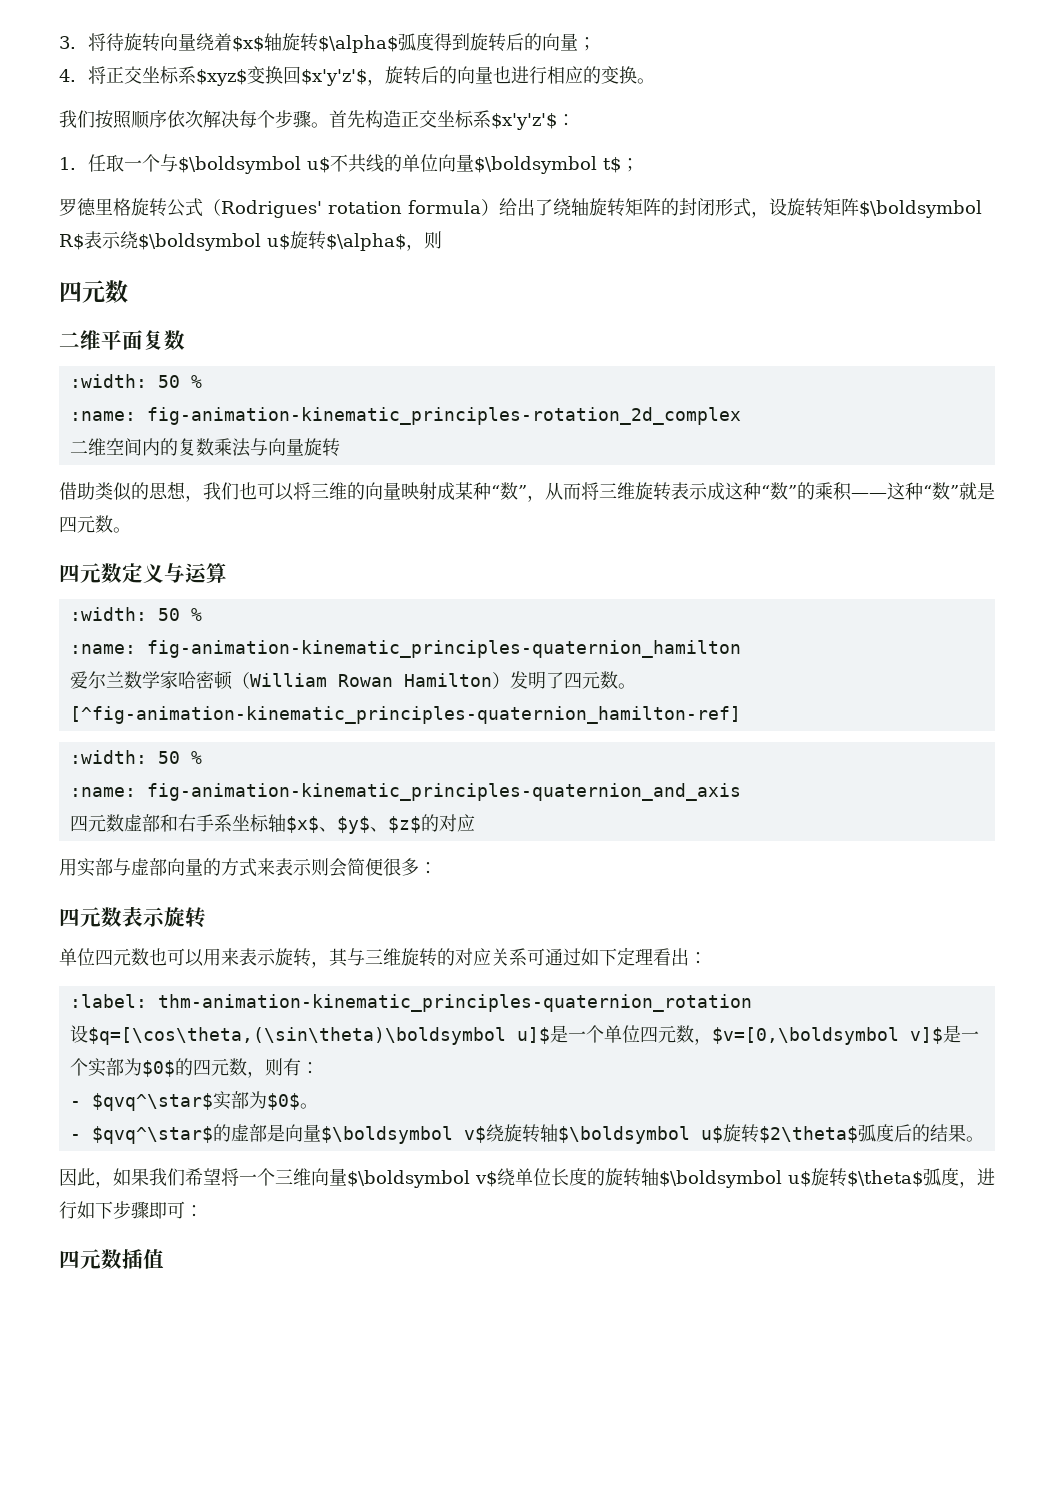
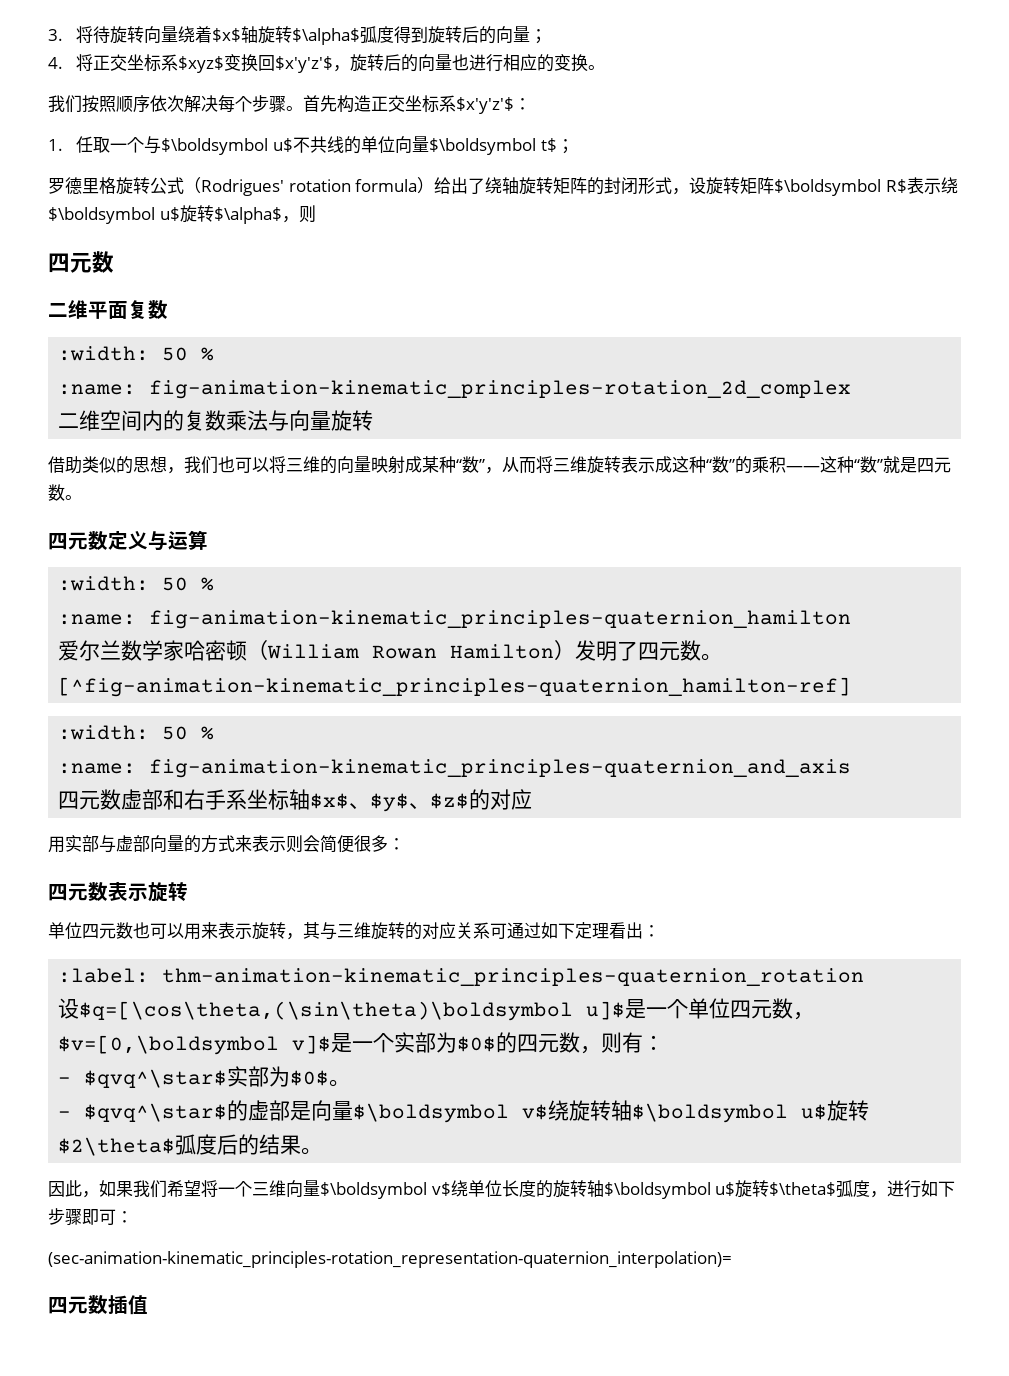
+ (sec-animation-kinematic_principles-rotation_representation-quaternion_interpolation)=

